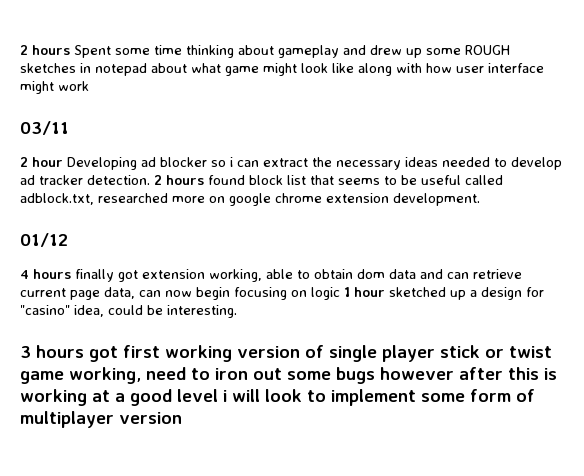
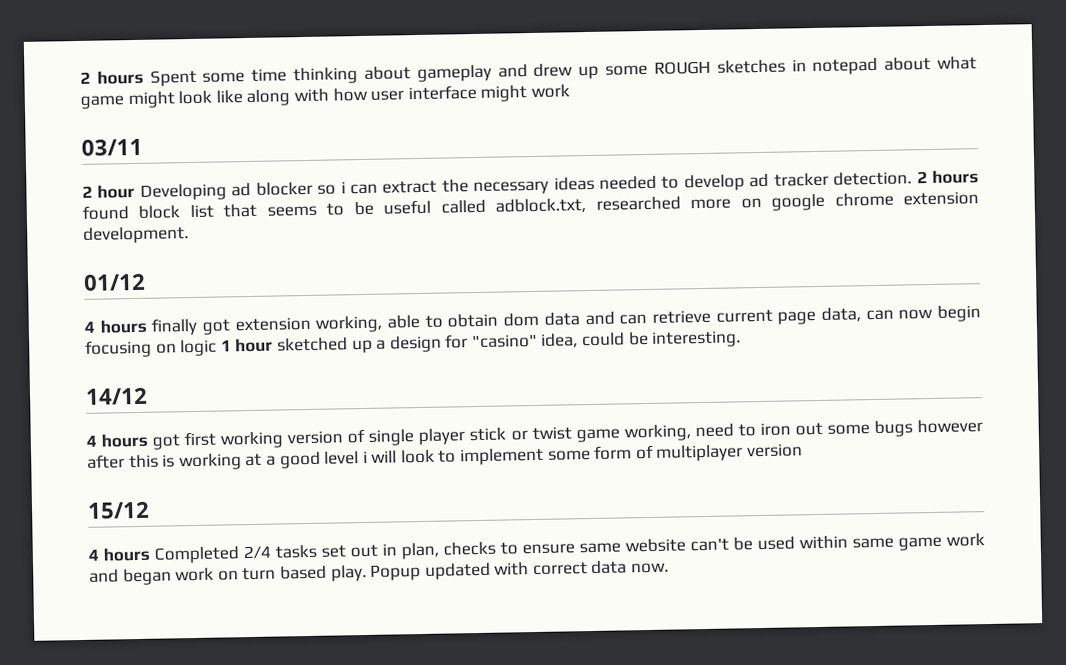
- 3 hours got first working version of single player stick or twist game working, need to iron out some bugs however after this is working at a good level i will look to implement some form of multiplayer version
+ 14/12
+ 4 hours got first working version of single player stick or twist game working, need to iron out some bugs however after this is working at a good level i will look to implement some form of multiplayer version
+ 15/12
+ 4 hours Completed 2/4 tasks set out in plan, checks to ensure same website can't be used within same game work and began work on turn based play. Popup updated with correct data now.

